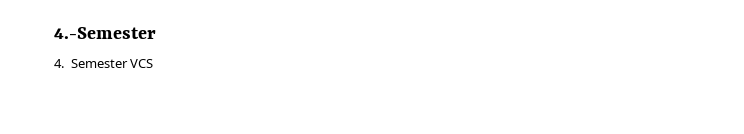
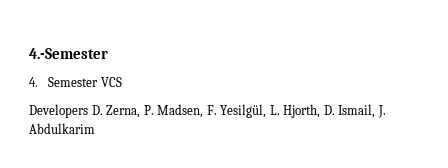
+ Developers D. Zerna, P. Madsen, F. Yesilgül, L. Hjorth, D. Ismail, J. Abdulkarim

